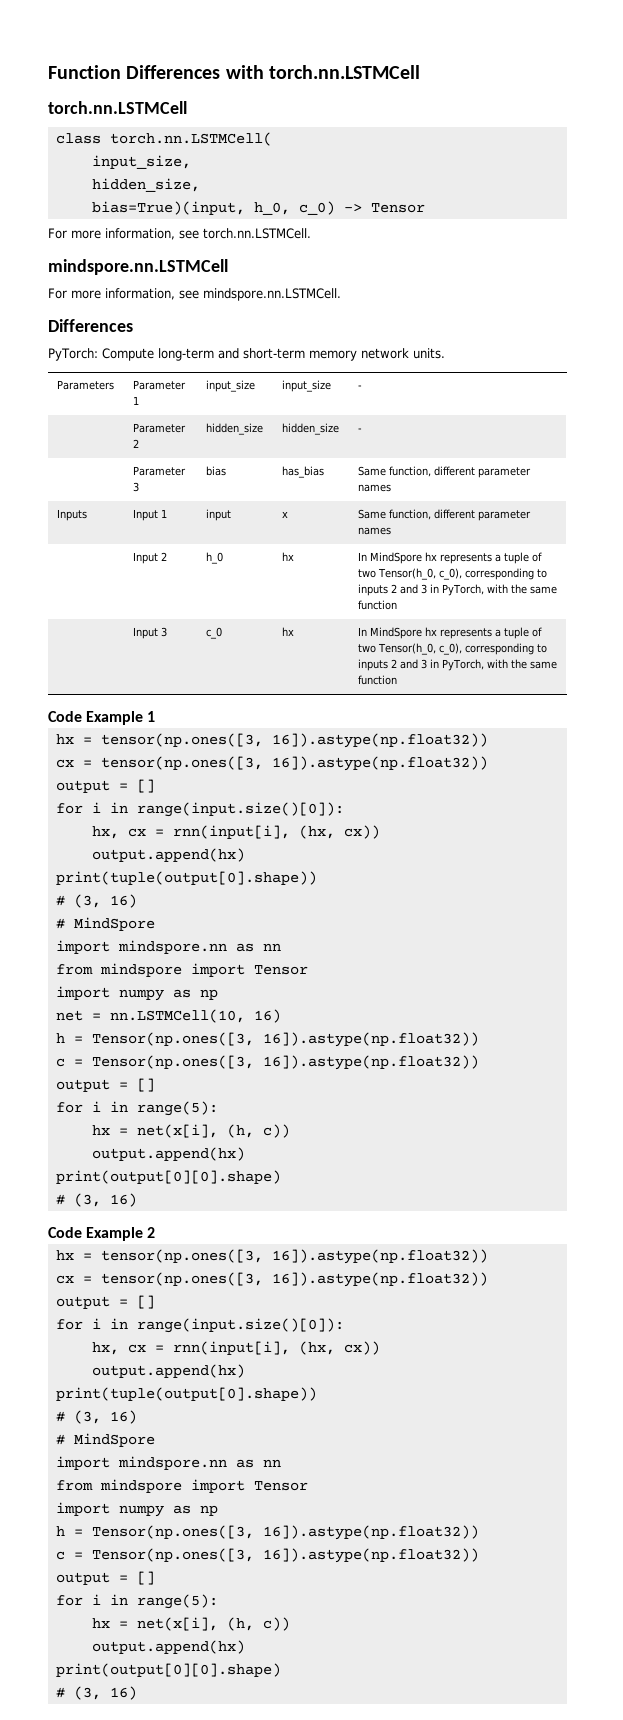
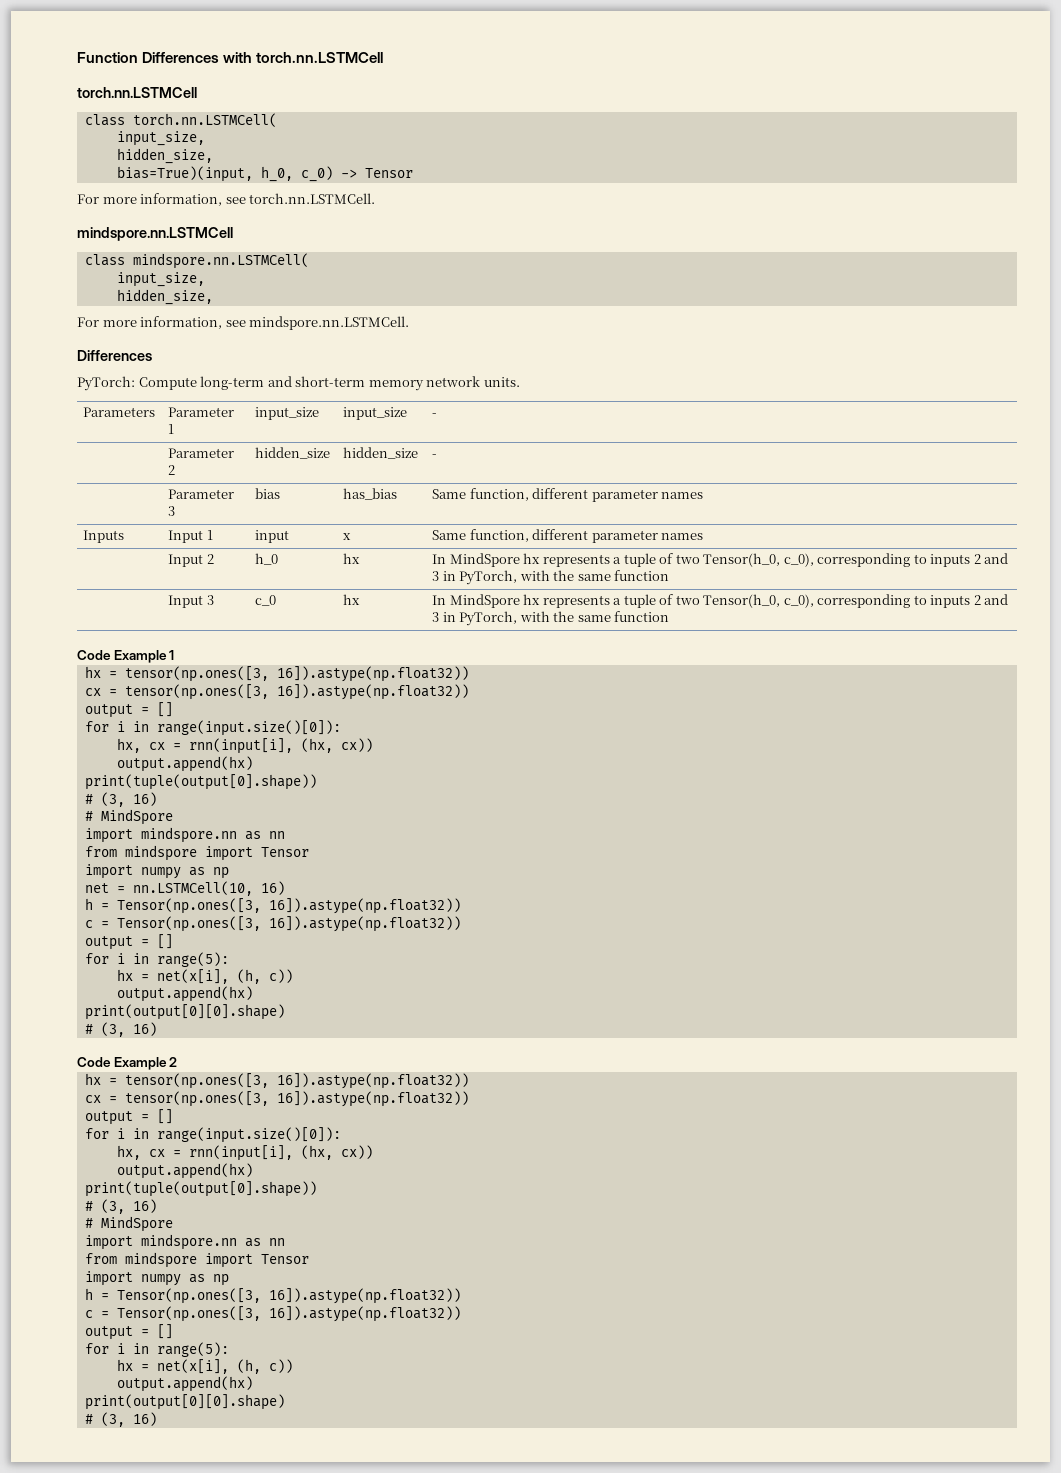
+ class mindspore.nn.LSTMCell(
+ input_size,
+ hidden_size,

